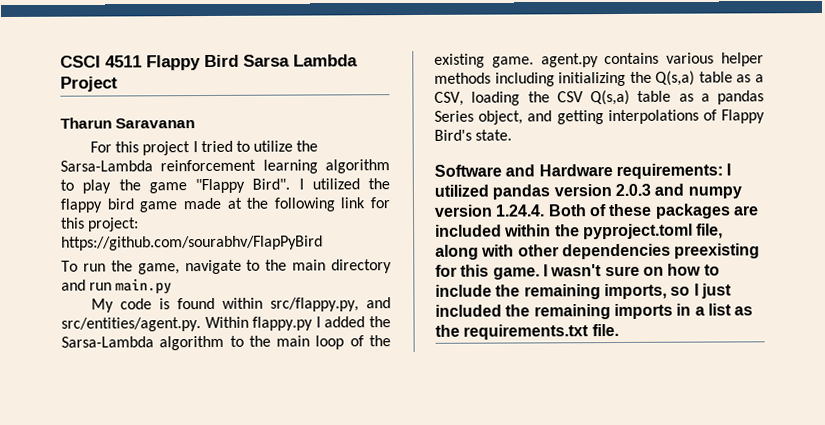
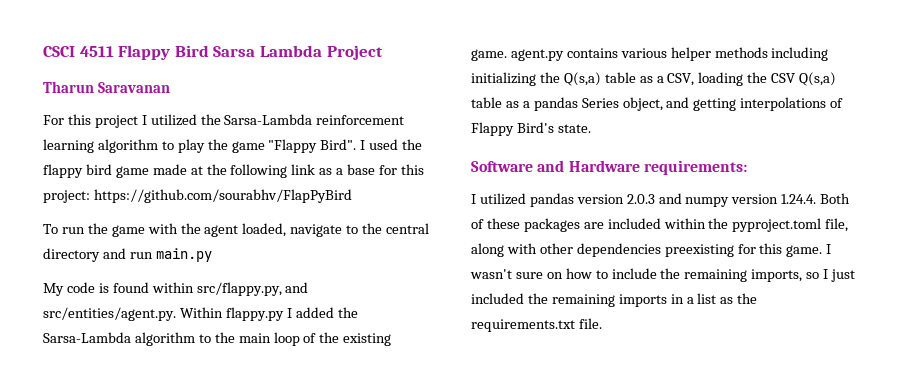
- For this project I tried to utilize the Sarsa-Lambda reinforcement learning algorithm to play the game "Flappy Bird".
+ For this project I utilized the Sarsa-Lambda reinforcement learning algorithm to play the game "Flappy Bird".
- I utilized the flappy bird game made at the following link for this project: https://github.com/sourabhv/FlapPyBird
+ I used the flappy bird game made at the following link as a base for this project: https://github.com/sourabhv/FlapPyBird
- To run the game, navigate to the main directory and run main.py
+ To run the game with the agent loaded, navigate to the central directory and run main.py
- Software and Hardware requirements: I utilized pandas version 2.0.3 and numpy version 1.24.4. Both of these packages are included within the pyproject.toml file, along with other dependencies preexisting for this game.
+ Software and Hardware requirements:
+ I utilized pandas version 2.0.3 and numpy version 1.24.4. Both of these packages are included within the pyproject.toml file, along with other dependencies preexisting for this game.

